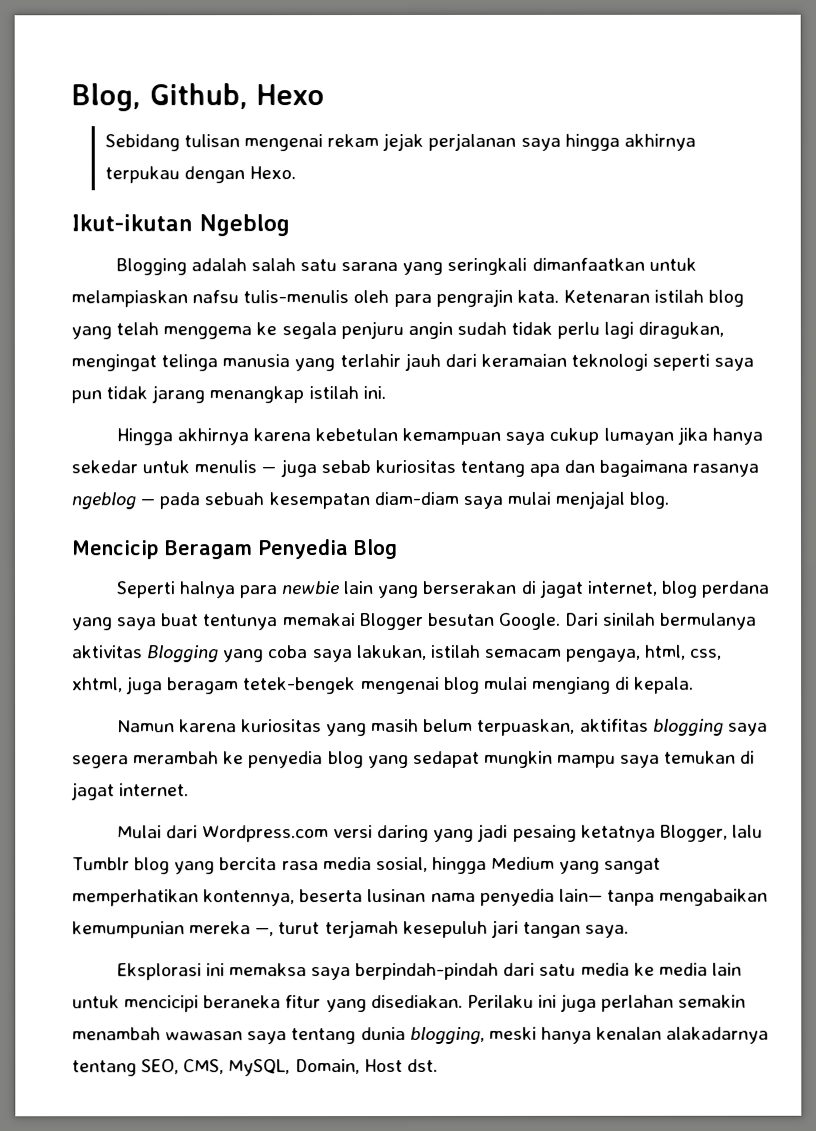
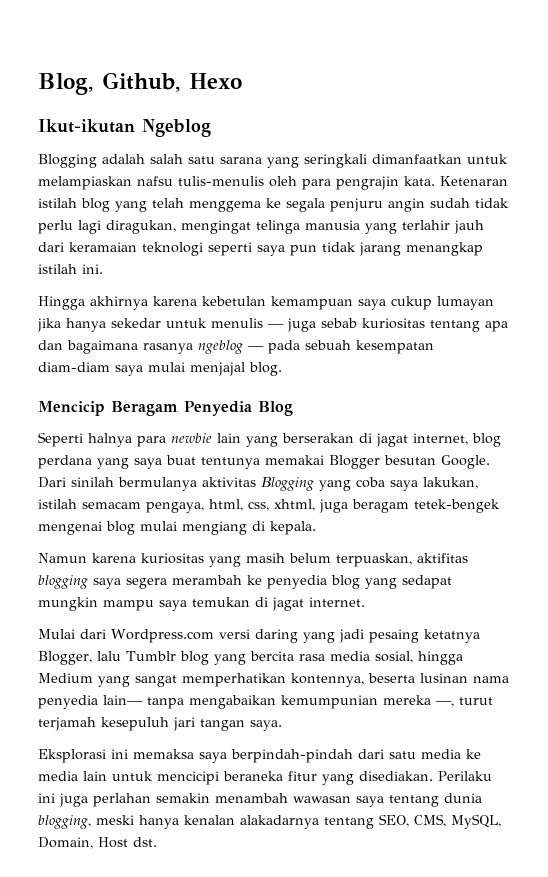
- Sebidang tulisan mengenai rekam jejak perjalanan saya hingga akhirnya terpukau dengan Hexo.

